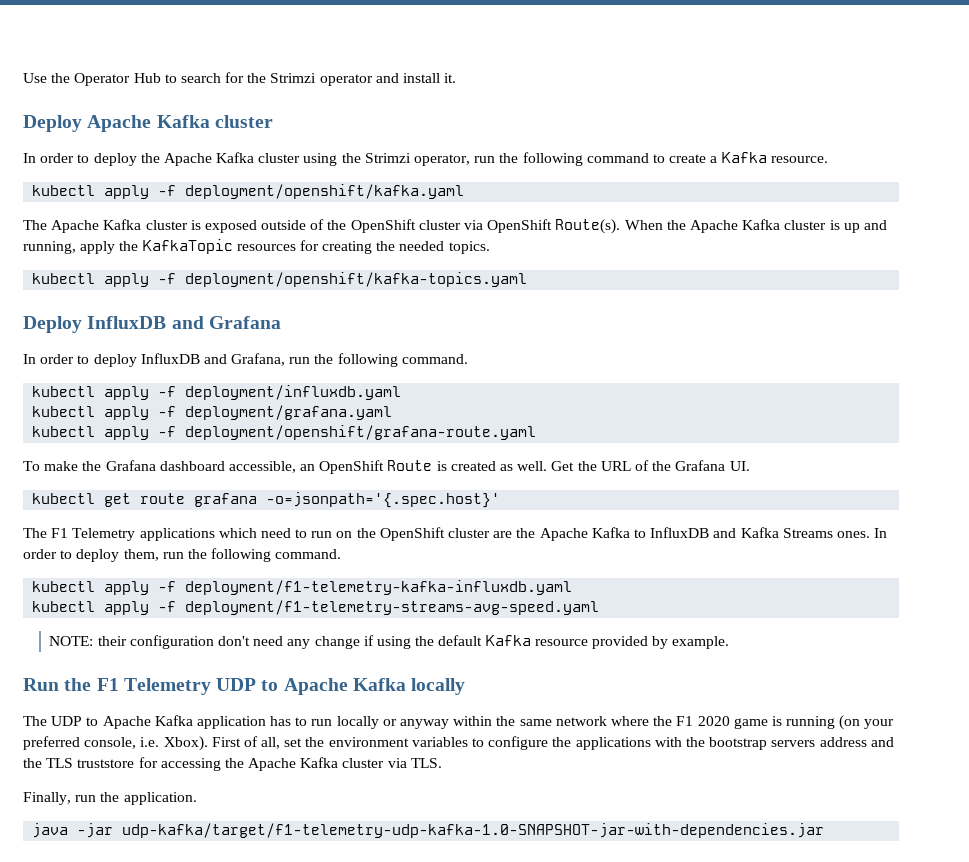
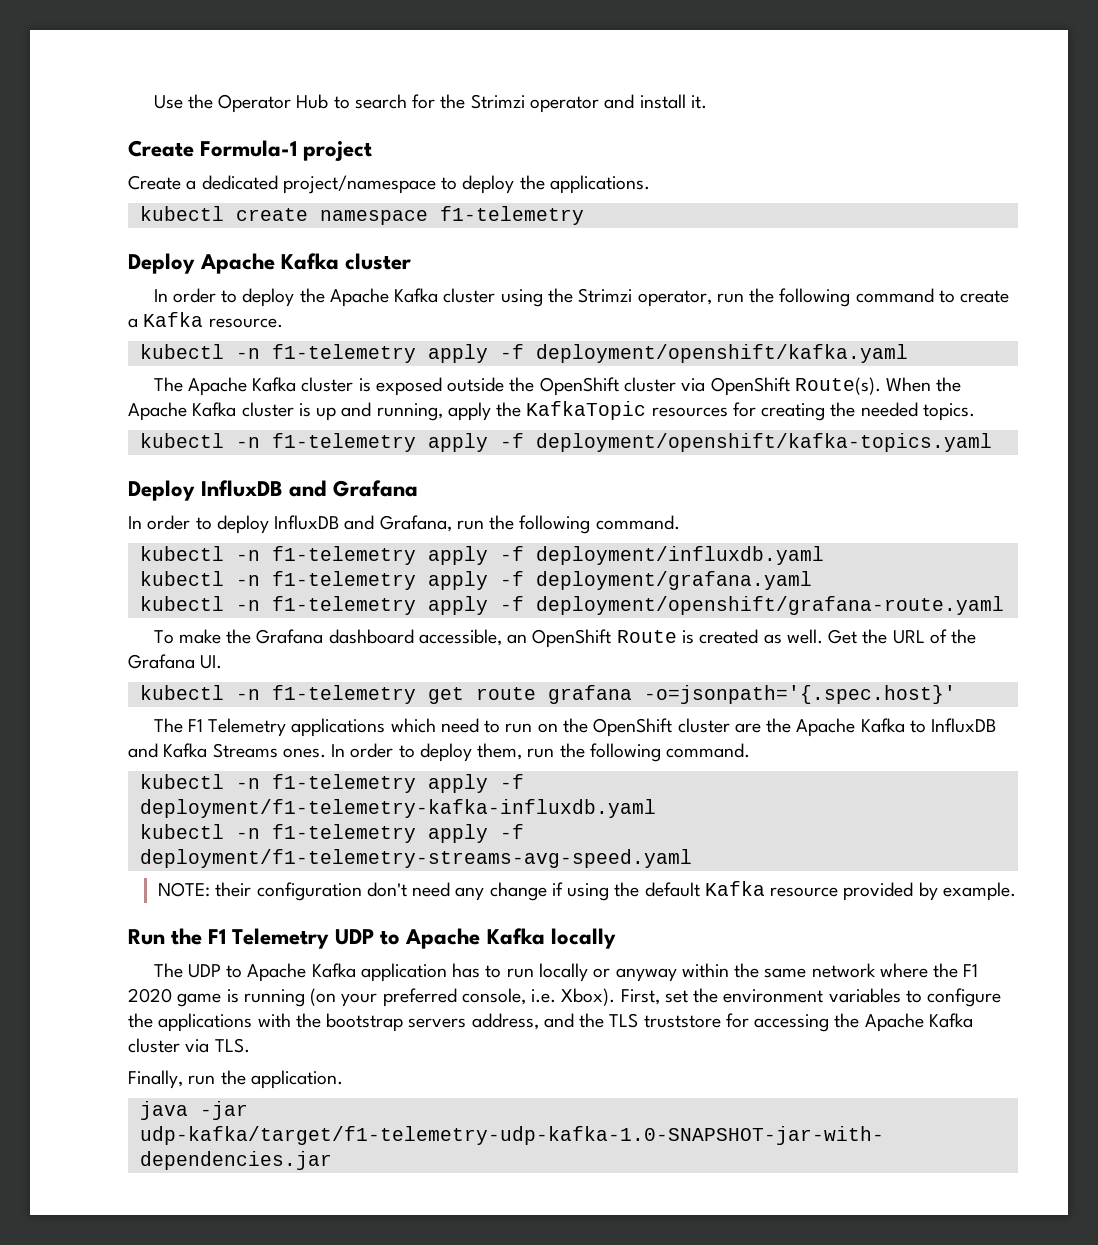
+ Create Formula-1 project
+ Create a dedicated project/namespace to deploy the applications.
+ kubectl create namespace f1-telemetry
- kubectl apply -f deployment/openshift/kafka.yaml
+ kubectl -n f1-telemetry apply -f deployment/openshift/kafka.yaml
- The Apache Kafka cluster is exposed outside of the OpenShift cluster via OpenShift Route(s).
+ The Apache Kafka cluster is exposed outside the OpenShift cluster via OpenShift Route(s).
- kubectl apply -f deployment/openshift/kafka-topics.yaml
+ kubectl -n f1-telemetry apply -f deployment/openshift/kafka-topics.yaml
- kubectl apply -f deployment/influxdb.yaml
+ kubectl -n f1-telemetry apply -f deployment/influxdb.yaml
- kubectl apply -f deployment/grafana.yaml
+ kubectl -n f1-telemetry apply -f deployment/grafana.yaml
- kubectl apply -f deployment/openshift/grafana-route.yaml
+ kubectl -n f1-telemetry apply -f deployment/openshift/grafana-route.yaml
- kubectl get route grafana -o=jsonpath='{.spec.host}'
+ kubectl -n f1-telemetry get route grafana -o=jsonpath='{.spec.host}'
- kubectl apply -f deployment/f1-telemetry-kafka-influxdb.yaml
+ kubectl -n f1-telemetry apply -f deployment/f1-telemetry-kafka-influxdb.yaml
- kubectl apply -f deployment/f1-telemetry-streams-avg-speed.yaml
+ kubectl -n f1-telemetry apply -f deployment/f1-telemetry-streams-avg-speed.yaml
- First of all, set the environment variables to configure the applications with the bootstrap servers address and the TLS truststore for accessing the Apache Kafka cluster via TLS.
+ First, set the environment variables to configure the applications with the bootstrap servers address, and the TLS truststore for accessing the Apache Kafka cluster via TLS.

